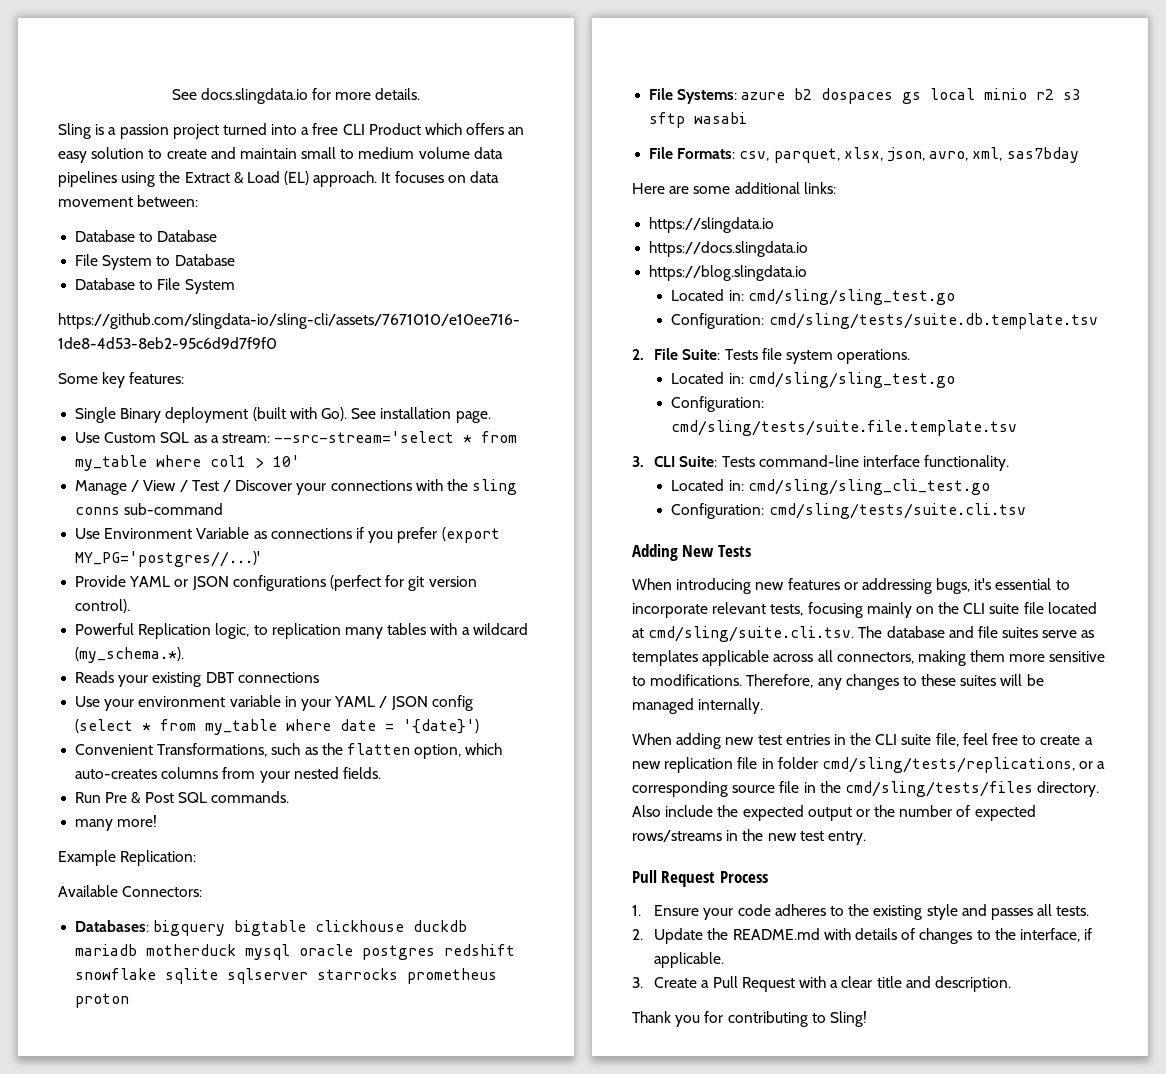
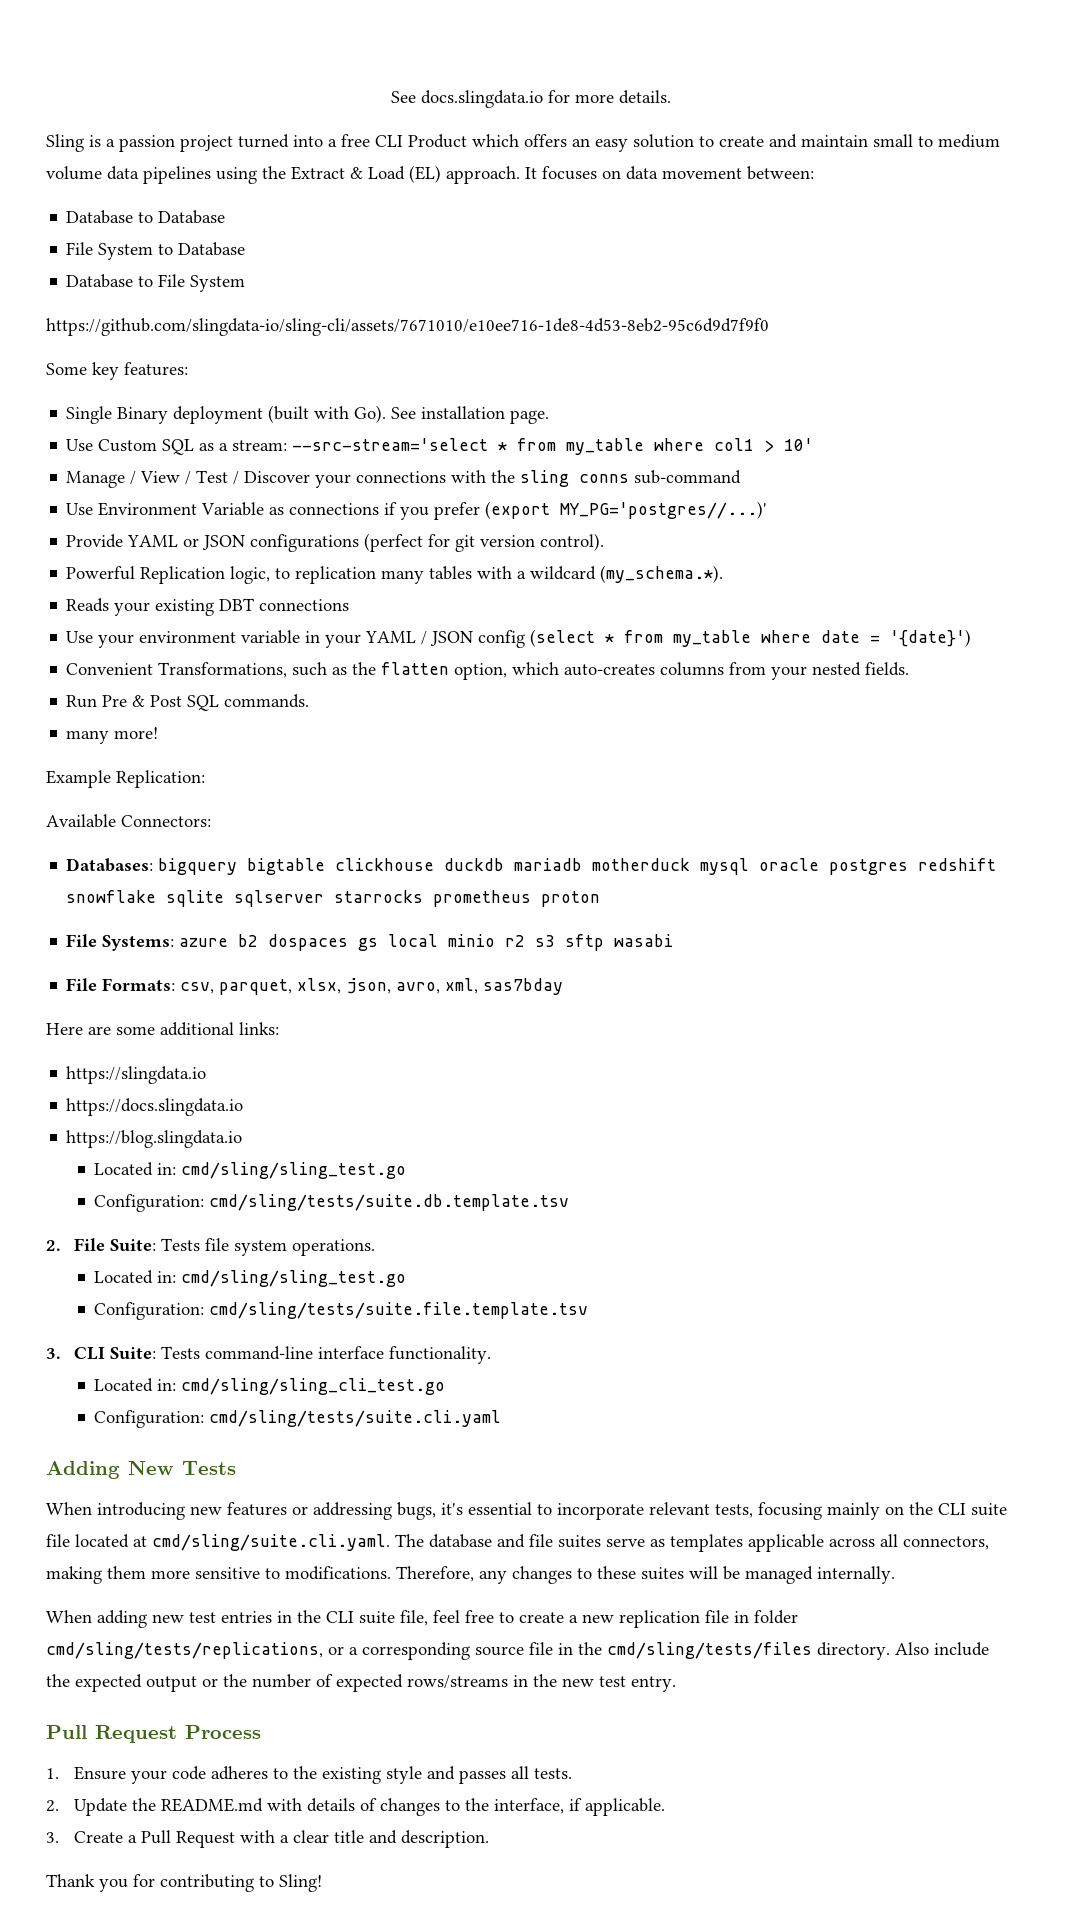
- Configuration: cmd/sling/tests/suite.cli.tsv
+ Configuration: cmd/sling/tests/suite.cli.yaml
- When introducing new features or addressing bugs, it's essential to incorporate relevant tests, focusing mainly on the CLI suite file located at cmd/sling/suite.cli.tsv. The database and file suites serve as templates applicable across all connectors, making them more sensitive to modifications.
+ When introducing new features or addressing bugs, it's essential to incorporate relevant tests, focusing mainly on the CLI suite file located at cmd/sling/suite.cli.yaml. The database and file suites serve as templates applicable across all connectors, making them more sensitive to modifications.

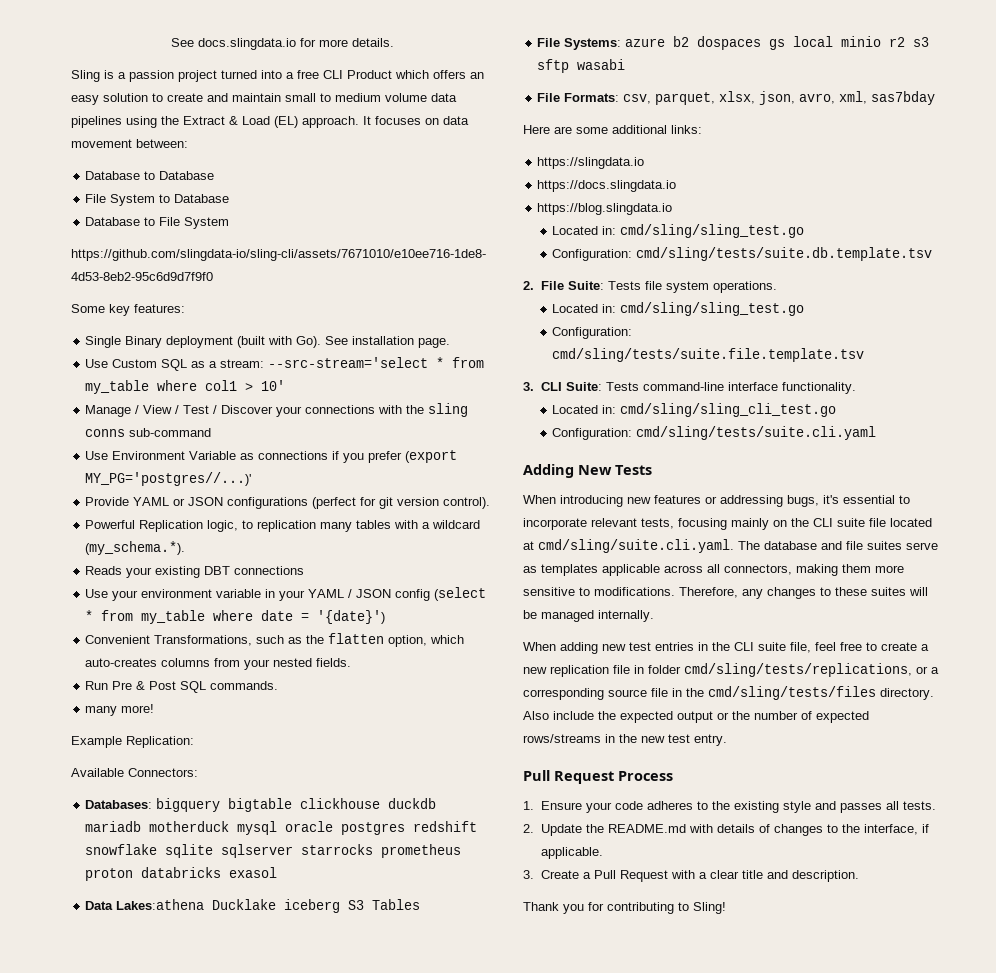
- Databases: bigquery bigtable clickhouse duckdb mariadb motherduck mysql oracle postgres redshift snowflake sqlite sqlserver starrocks prometheus proton
+ Databases: bigquery bigtable clickhouse duckdb mariadb motherduck mysql oracle postgres redshift snowflake sqlite sqlserver starrocks prometheus proton databricks exasol
+ Data Lakes:athena Ducklake iceberg S3 Tables

